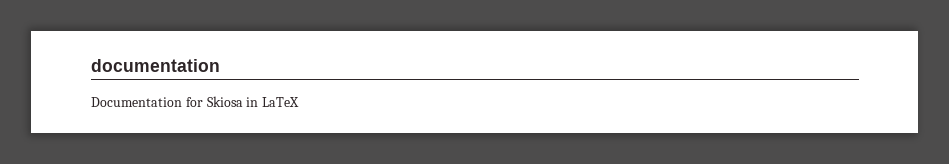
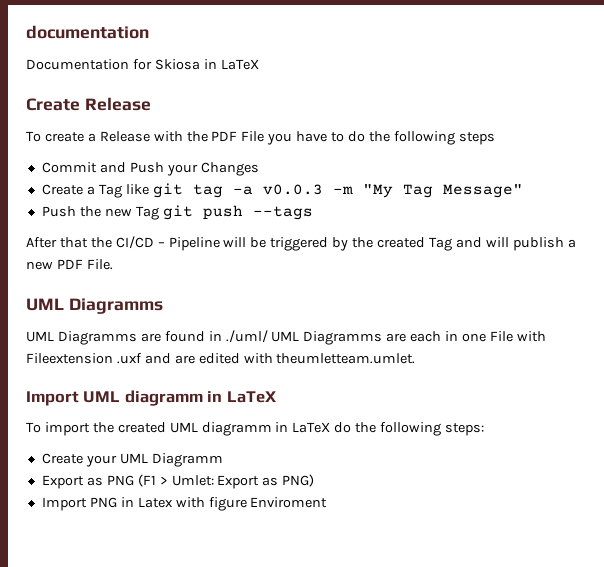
+ Create Release
+ To create a Release with the PDF File you have to do the following steps
+ Commit and Push your Changes
+ Create a Tag like git tag -a v0.0.3 -m "My Tag Message"
+ Push the new Tag git push --tags
+ After that the CI/CD – Pipeline will be triggered by the created Tag and will publish a new PDF File.
+ UML Diagramms
+ UML Diagramms are found in ./uml/ UML Diagramms are each in one File with Fileextension .uxf and are edited with theumletteam.umlet.
+ Import UML diagramm in LaTeX
+ To import the created UML diagramm in LaTeX do the following steps:
+ Create your UML Diagramm
+ Export as PNG (F1 > Umlet: Export as PNG)
+ Import PNG in Latex with figure Enviroment

